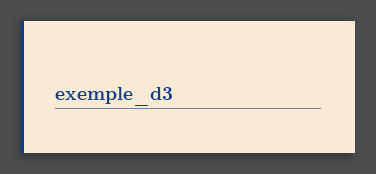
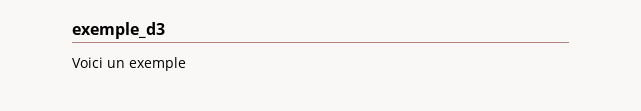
+ Voici un exemple

